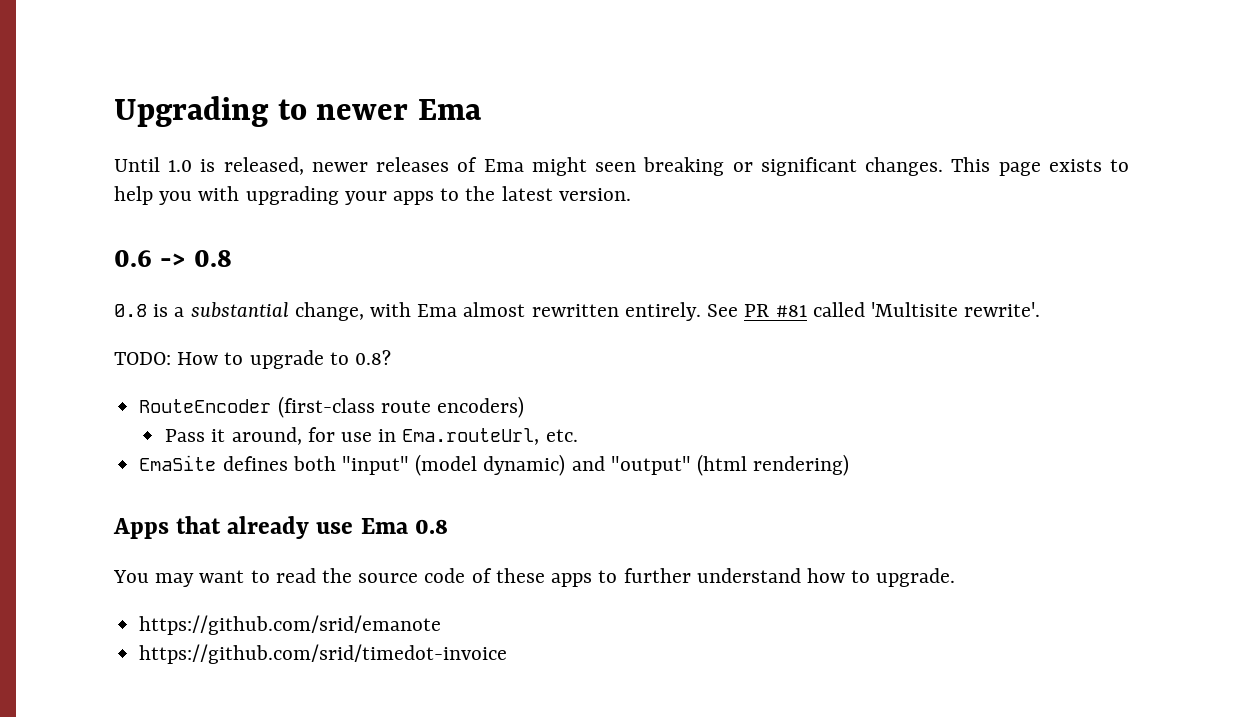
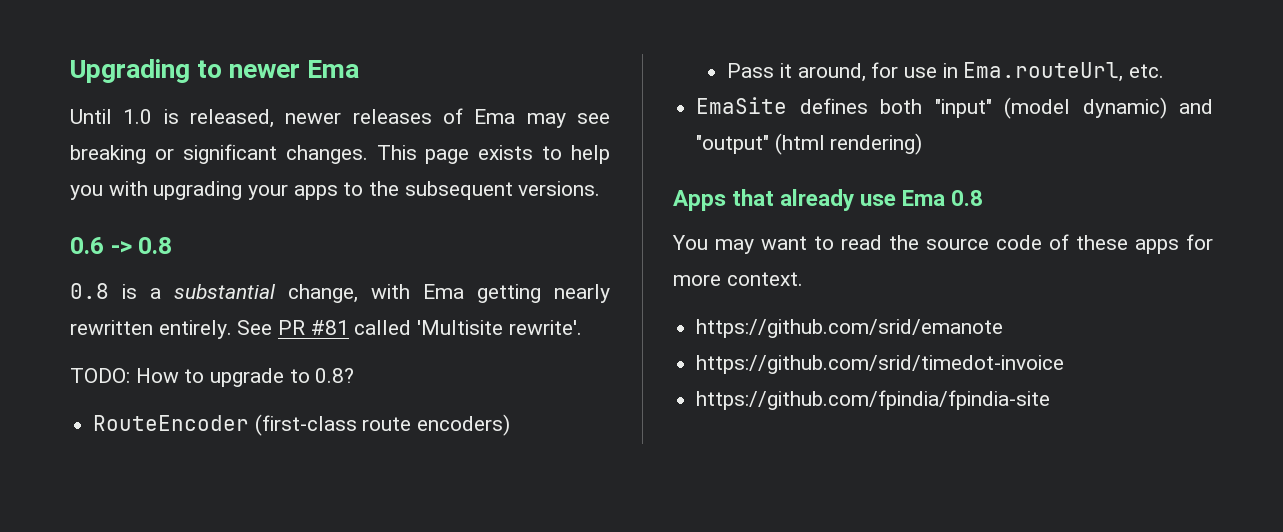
- Until 1.0 is released, newer releases of Ema might seen breaking or significant changes.
+ Until 1.0 is released, newer releases of Ema may see breaking or significant changes.
- This page exists to help you with upgrading your apps to the latest version.
+ This page exists to help you with upgrading your apps to the subsequent versions.
- 0.8 is a substantial change, with Ema almost rewritten entirely.
+ 0.8 is a substantial change, with Ema getting nearly rewritten entirely.
- You may want to read the source code of these apps to further understand how to upgrade.
+ You may want to read the source code of these apps for more context.
+ https://github.com/fpindia/fpindia-site

